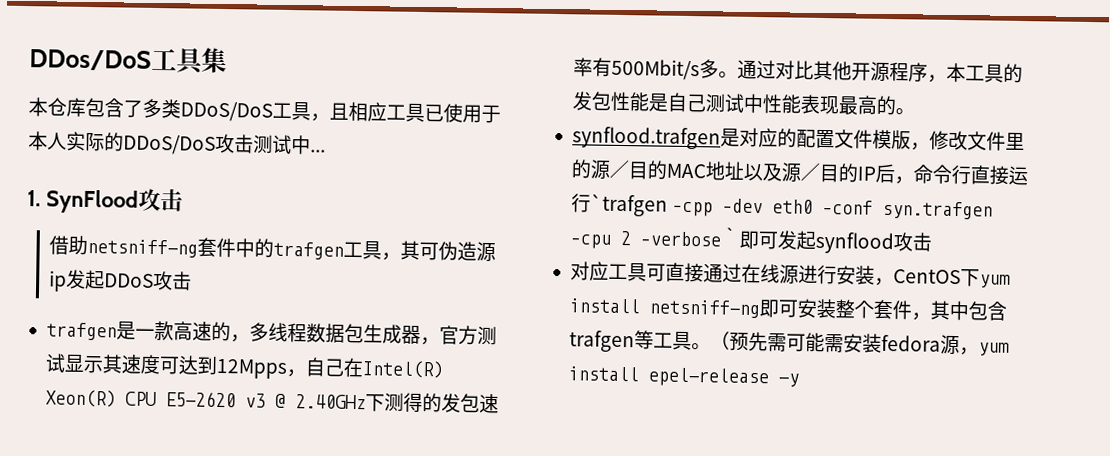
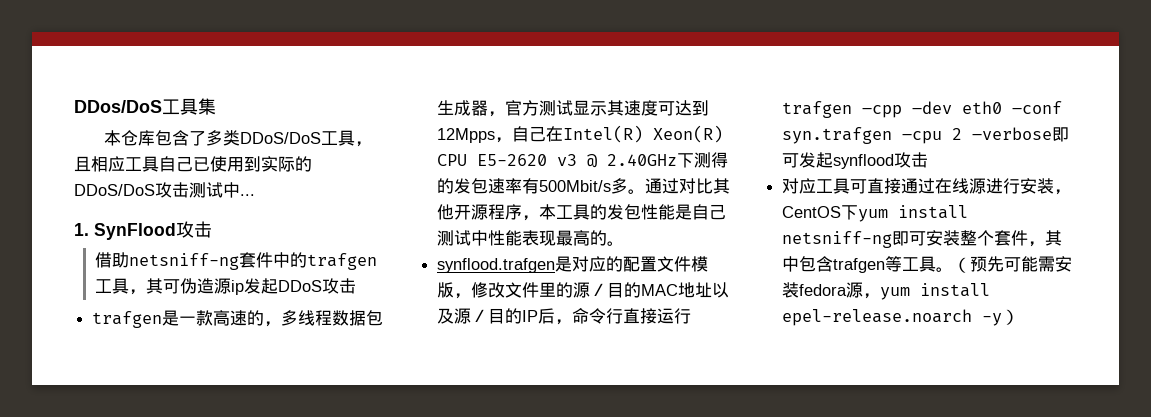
- 本仓库包含了多类DDoS/DoS工具，且相应工具已使用于本人实际的DDoS/DoS攻击测试中...
+ 本仓库包含了多类DDoS/DoS工具，且相应工具自己已使用到实际的DDoS/DoS攻击测试中...
- synflood.trafgen是对应的配置文件模版，修改文件里的源／目的MAC地址以及源／目的IP后，命令行直接运行`trafgen –cpp –dev eth0 –conf syn.trafgen –cpu 2 –verbose｀即可发起synflood攻击
+ synflood.trafgen是对应的配置文件模版，修改文件里的源／目的MAC地址以及源／目的IP后，命令行直接运行trafgen –cpp –dev eth0 –conf syn.trafgen –cpu 2 –verbose即可发起synflood攻击
- （预先需可能需安装fedora源，yum install epel-release -y
+ （预先可能需安装fedora源，yum install epel-release.noarch -y）

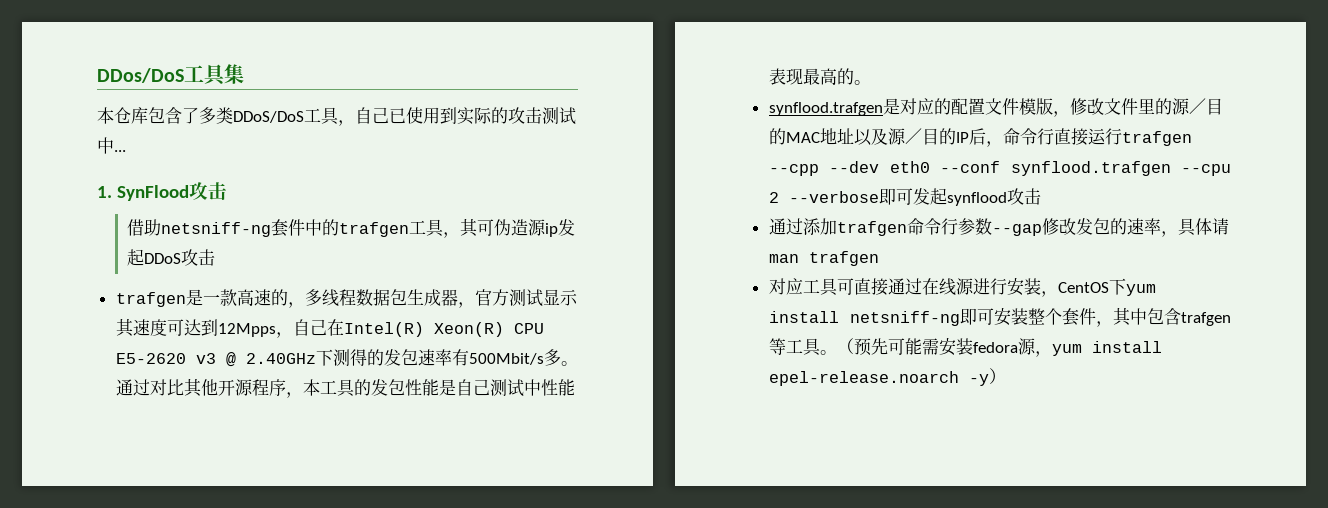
- 本仓库包含了多类DDoS/DoS工具，且相应工具自己已使用到实际的DDoS/DoS攻击测试中...
+ 本仓库包含了多类DDoS/DoS工具，自己已使用到实际的攻击测试中...
- synflood.trafgen是对应的配置文件模版，修改文件里的源／目的MAC地址以及源／目的IP后，命令行直接运行trafgen –cpp –dev eth0 –conf syn.trafgen –cpu 2 –verbose即可发起synflood攻击
+ synflood.trafgen是对应的配置文件模版，修改文件里的源／目的MAC地址以及源／目的IP后，命令行直接运行trafgen --cpp --dev eth0 --conf synflood.trafgen --cpu 2 --verbose即可发起synflood攻击
+ 通过添加trafgen命令行参数--gap修改发包的速率，具体请man trafgen

